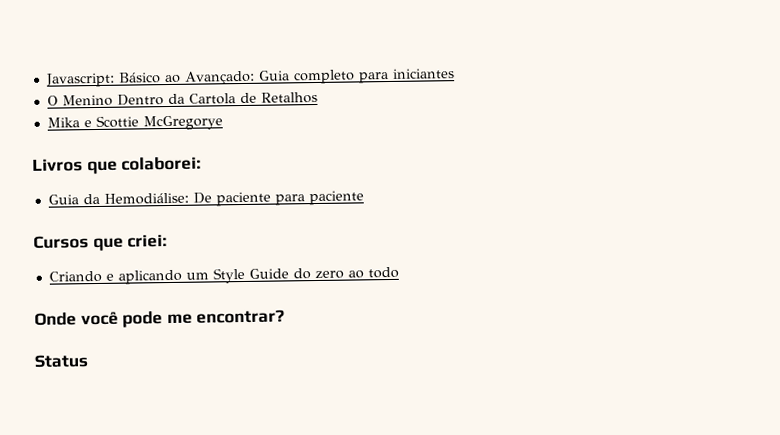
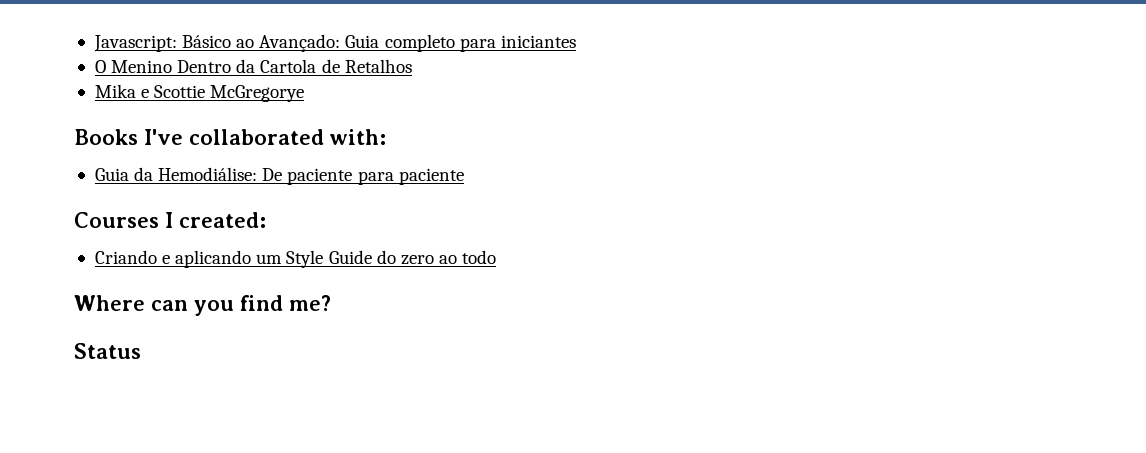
- Livros que colaborei:
+ Books I've collaborated with:
- Cursos que criei:
+ Courses I created:
- Onde você pode me encontrar?
+ Where can you find me?

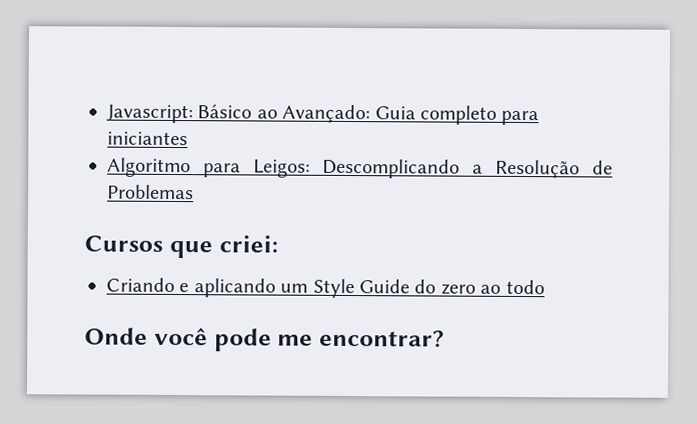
- O Menino Dentro da Cartola de Retalhos
- Mika e Scottie McGregorye
- Books I've collaborated with:
- Guia da Hemodiálise: De paciente para paciente
- Courses I created:
+ Algoritmo para Leigos: Descomplicando a Resolução de Problemas
+ Cursos que criei:
- Where can you find me?
- Status
+ Onde você pode me encontrar?

